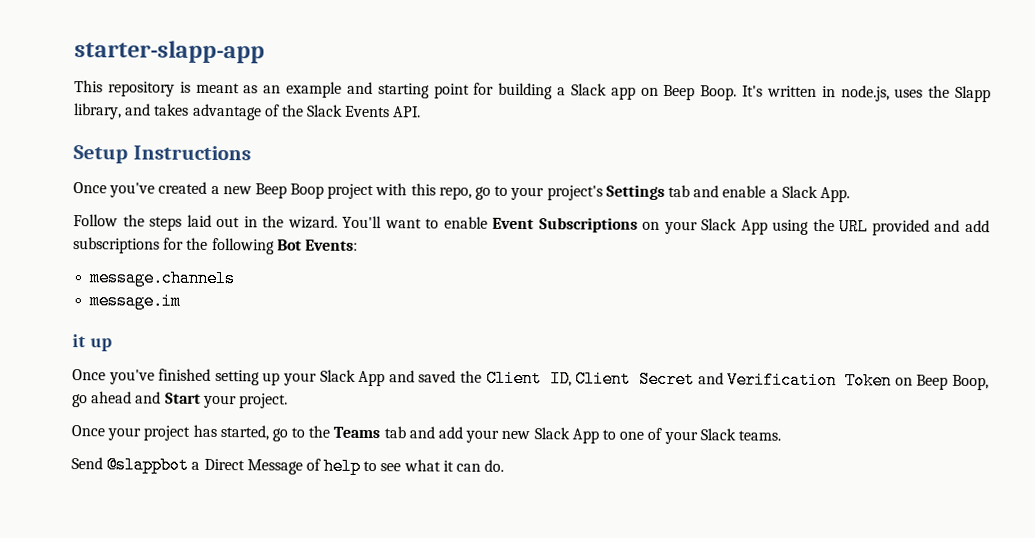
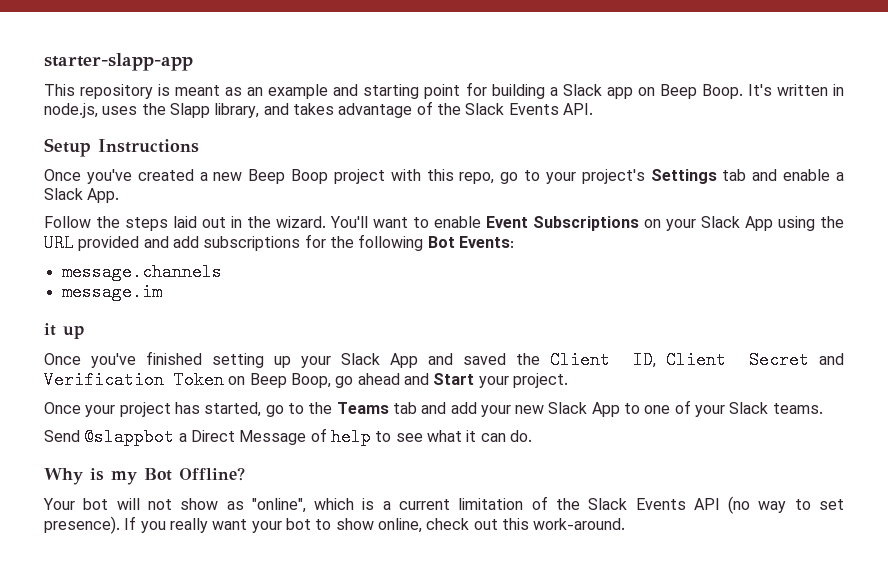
+ Why is my Bot Offline?
+ Your bot will not show as "online", which is a current limitation of the Slack Events API (no way to set presence). If you really want your bot to show online, check out this work-around.

